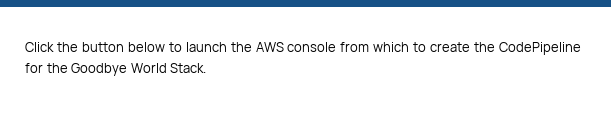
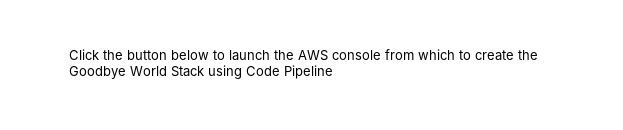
- Click the button below to launch the AWS console from which to create the CodePipeline for the Goodbye World Stack.
+ Click the button below to launch the AWS console from which to create the Goodbye World Stack using Code Pipeline

